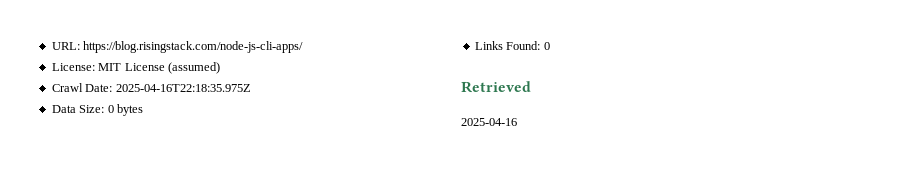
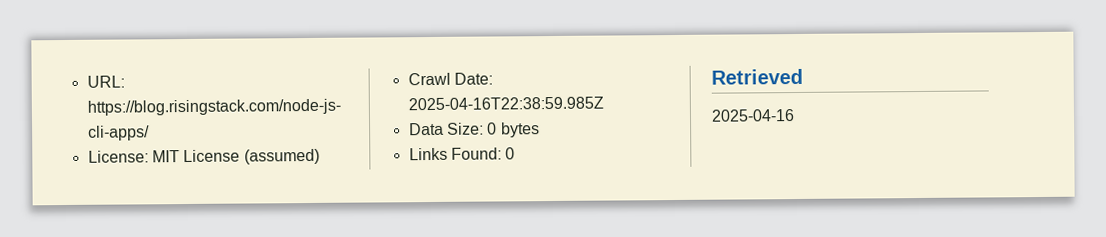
- Crawl Date: 2025-04-16T22:18:35.975Z
+ Crawl Date: 2025-04-16T22:38:59.985Z

